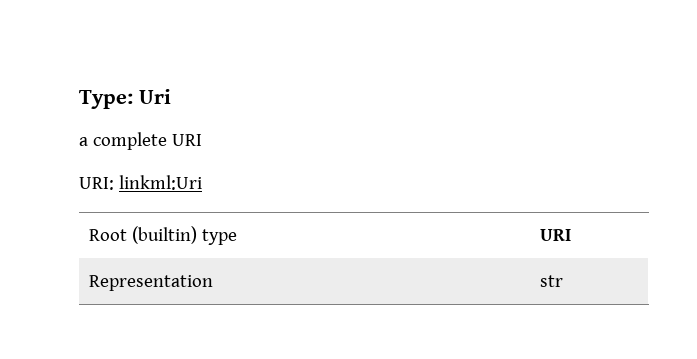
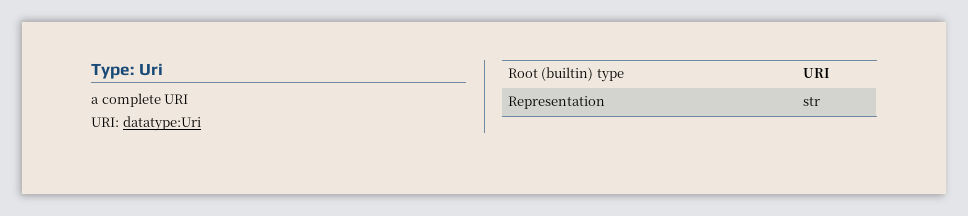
- URI: linkml:Uri
+ URI: datatype:Uri

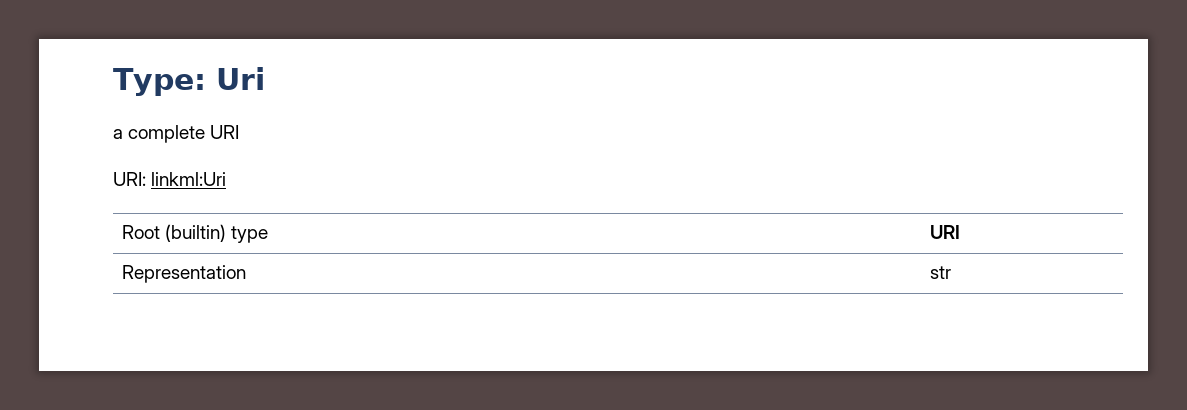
- URI: datatype:Uri
+ URI: linkml:Uri

